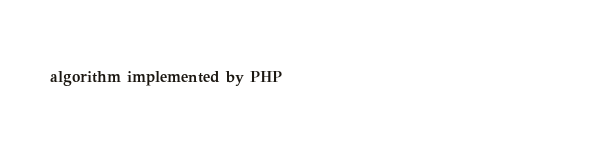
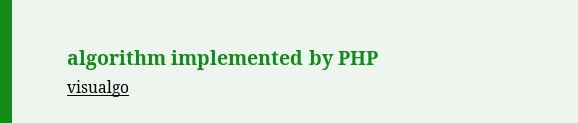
+ visualgo

